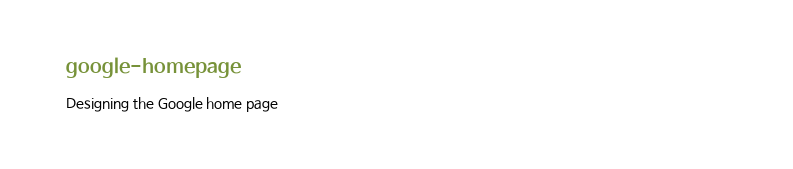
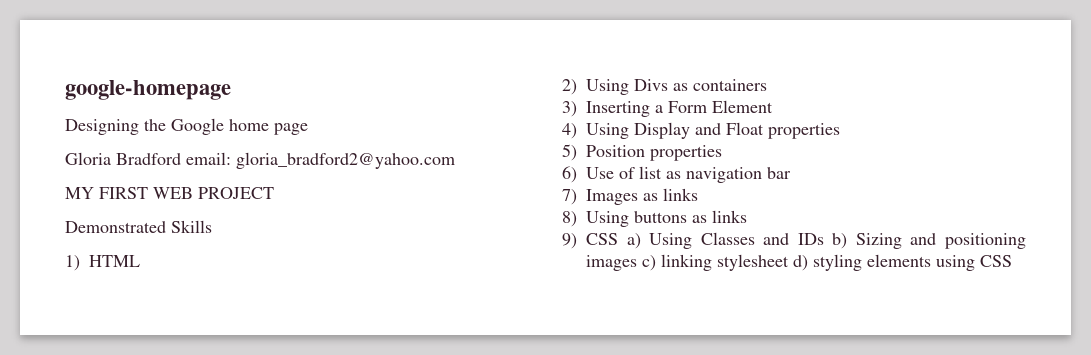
+ Gloria Bradford email: gloria_bradford2@yahoo.com
+ MY FIRST WEB PROJECT
+ Demonstrated Skills
+ 1) HTML
+ 2) Using Divs as containers
+ 3) Inserting a Form Element
+ 4) Using Display and Float properties
+ 5) Position properties
+ 6) Use of list as navigation bar
+ 7) Images as links
+ 8) Using buttons as links
+ 9) CSS a) Using Classes and IDs b) Sizing and positioning images c) linking stylesheet d) styling elements using CSS

